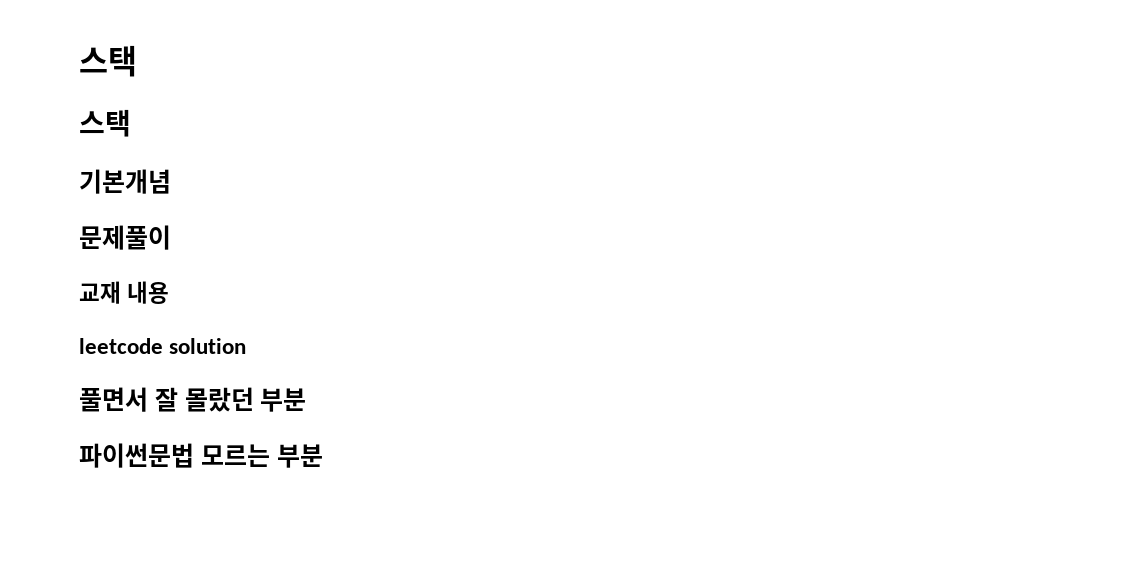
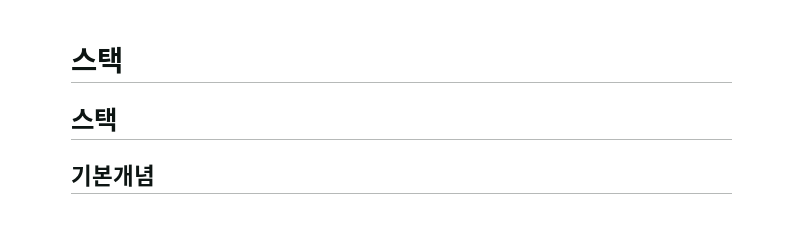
- 문제풀이
- 교재 내용
- leetcode solution
- 풀면서 잘 몰랐던 부분
- 파이썬문법 모르는 부분

